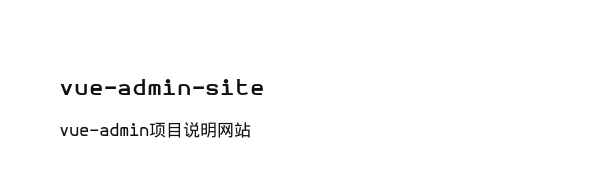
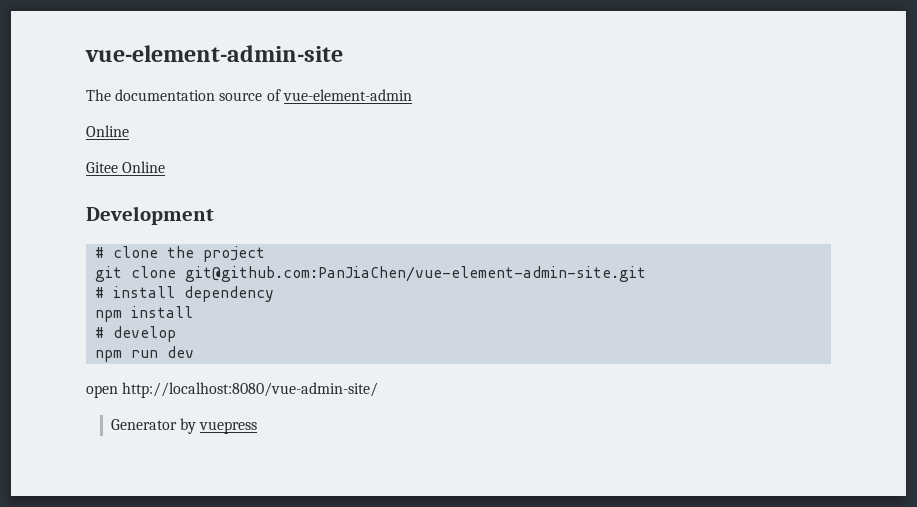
- vue-admin-site
- vue-admin项目说明网站
+ vue-element-admin-site
+ The documentation source of vue-element-admin
+ Online
+ Gitee Online
+ Development
+ # clone the project
+ git clone git@github.com:PanJiaChen/vue-element-admin-site.git
+ # install dependency
+ npm install
+ # develop
+ npm run dev
+ open http://localhost:8080/vue-admin-site/
+ Generator by vuepress

